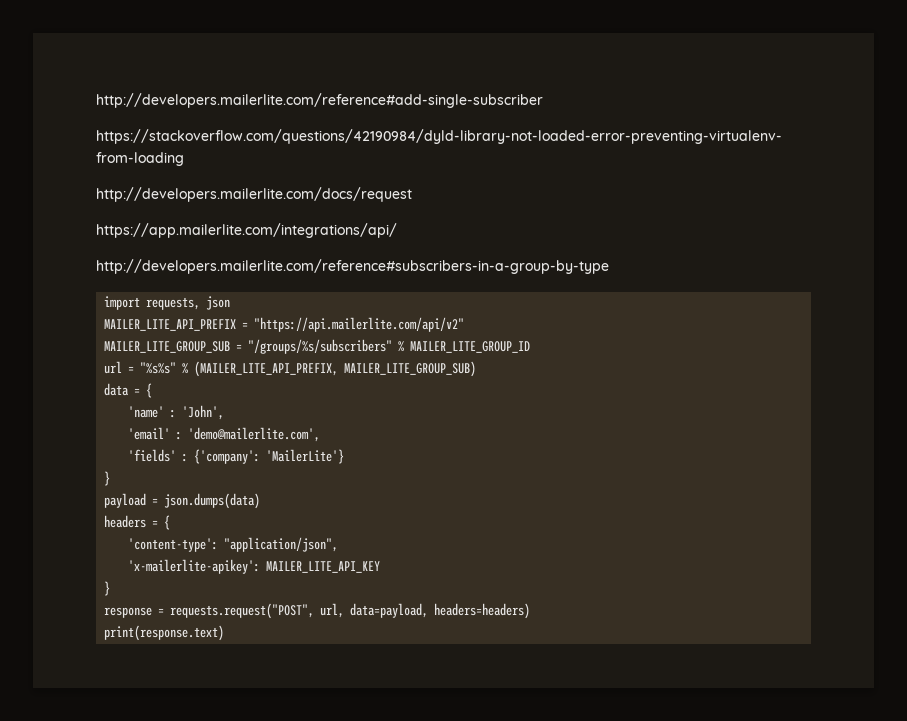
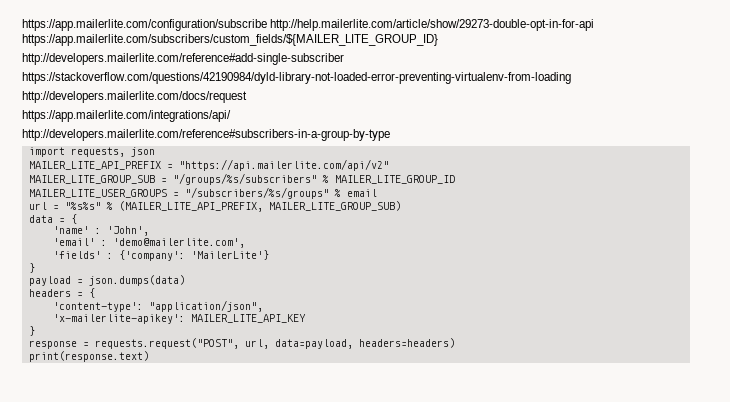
+ https://app.mailerlite.com/configuration/subscribe http://help.mailerlite.com/article/show/29273-double-opt-in-for-api https://app.mailerlite.com/subscribers/custom_fields/${MAILER_LITE_GROUP_ID}
+ MAILER_LITE_USER_GROUPS = "/subscribers/%s/groups" % email

